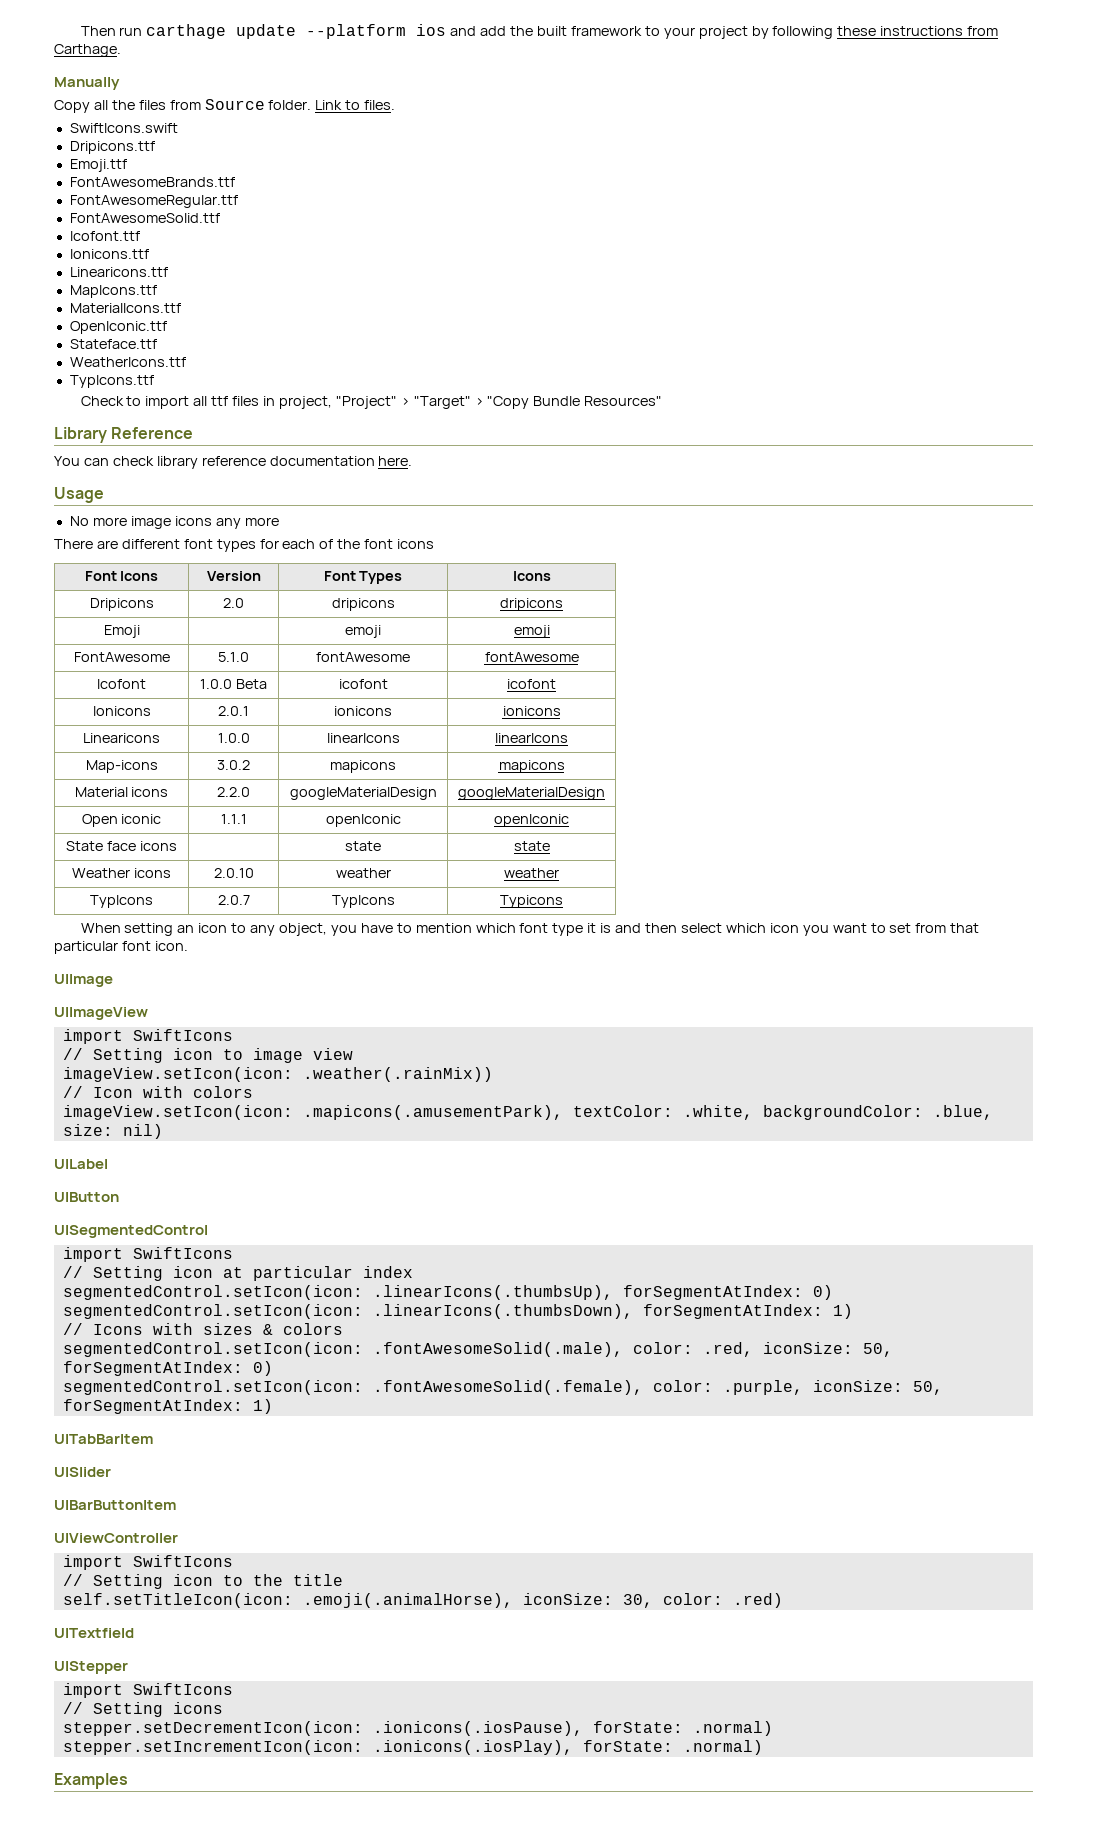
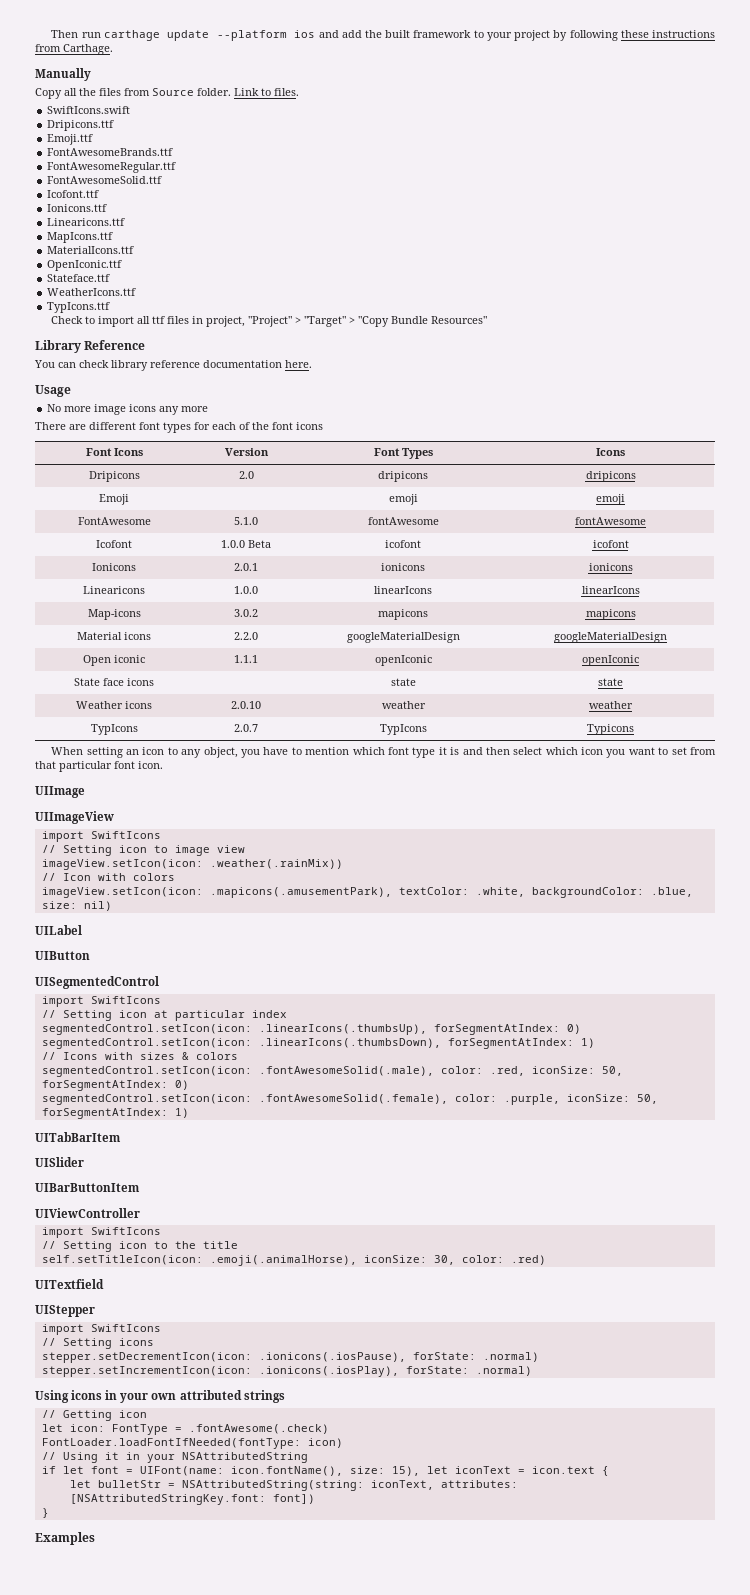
+ Using icons in your own attributed strings
+ // Getting icon
+ let icon: FontType = .fontAwesome(.check)
+ FontLoader.loadFontIfNeeded(fontType: icon)
+ // Using it in your NSAttributedString
+ if let font = UIFont(name: icon.fontName(), size: 15), let iconText = icon.text {
+ let bulletStr = NSAttributedString(string: iconText, attributes: [NSAttributedStringKey.font: font])
+ }

